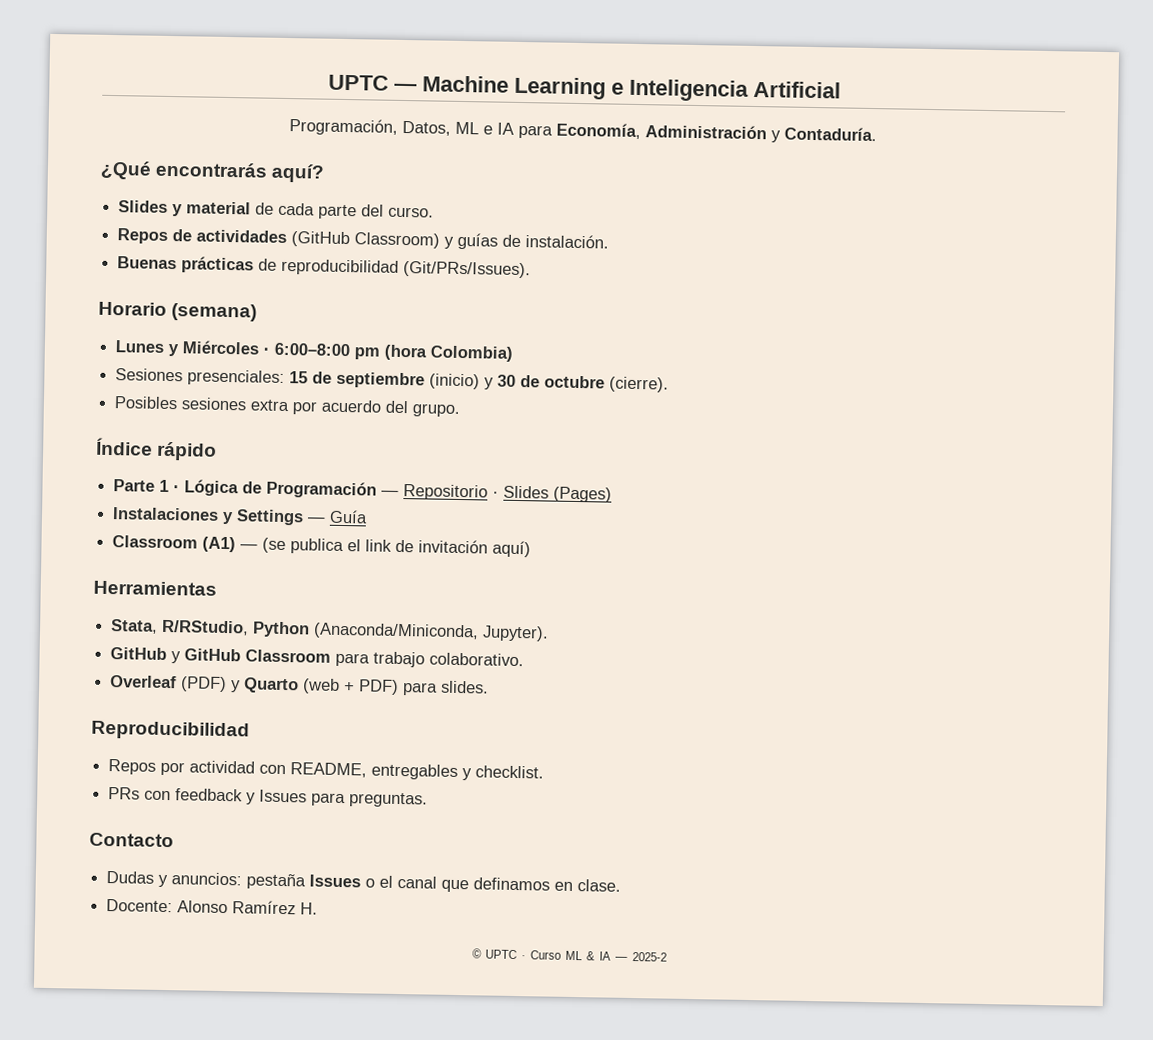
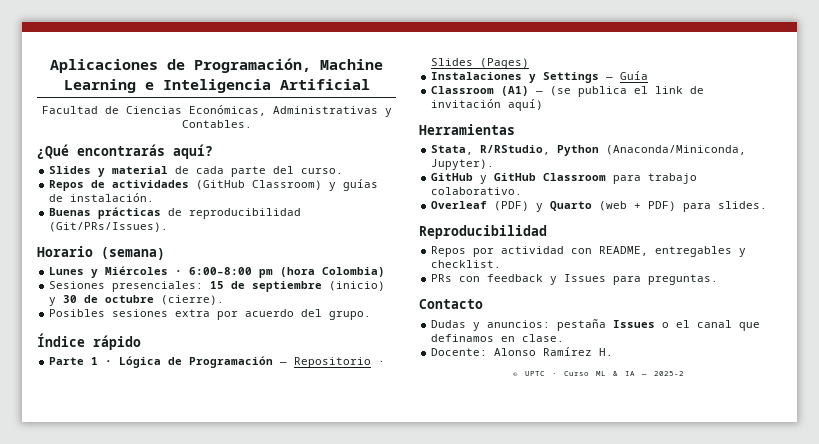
- UPTC — Machine Learning e Inteligencia Artificial
+ Aplicaciones de Programación, Machine Learning e Inteligencia Artificial
- Programación, Datos, ML e IA para Economía, Administración y Contaduría.
+ Facultad de Ciencias Económicas, Administrativas y Contables.

